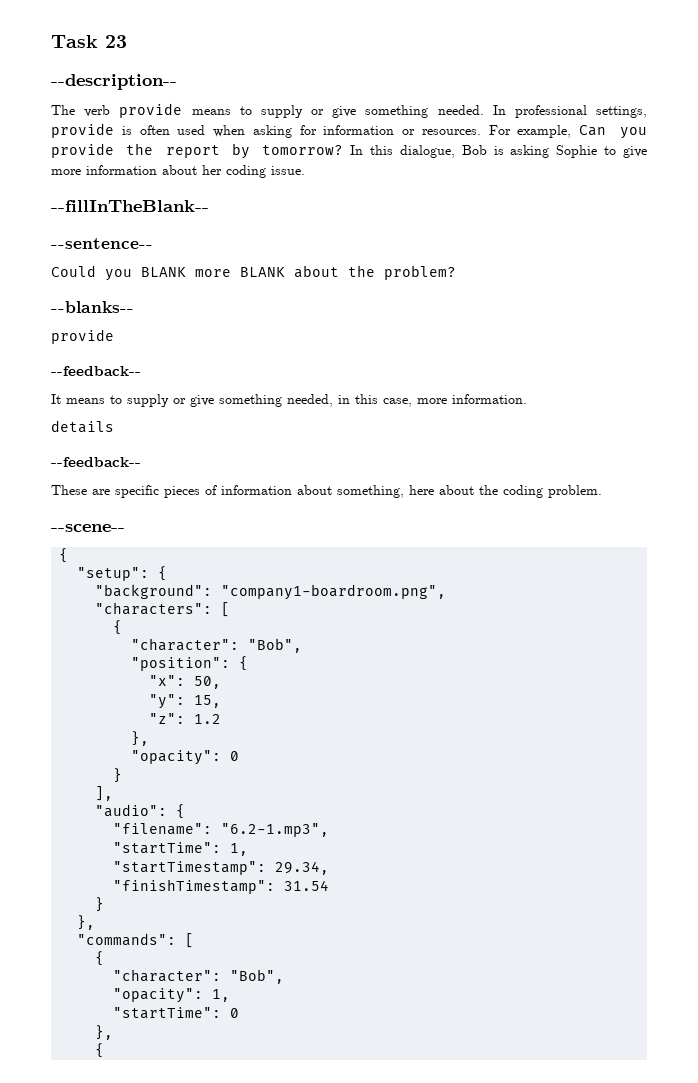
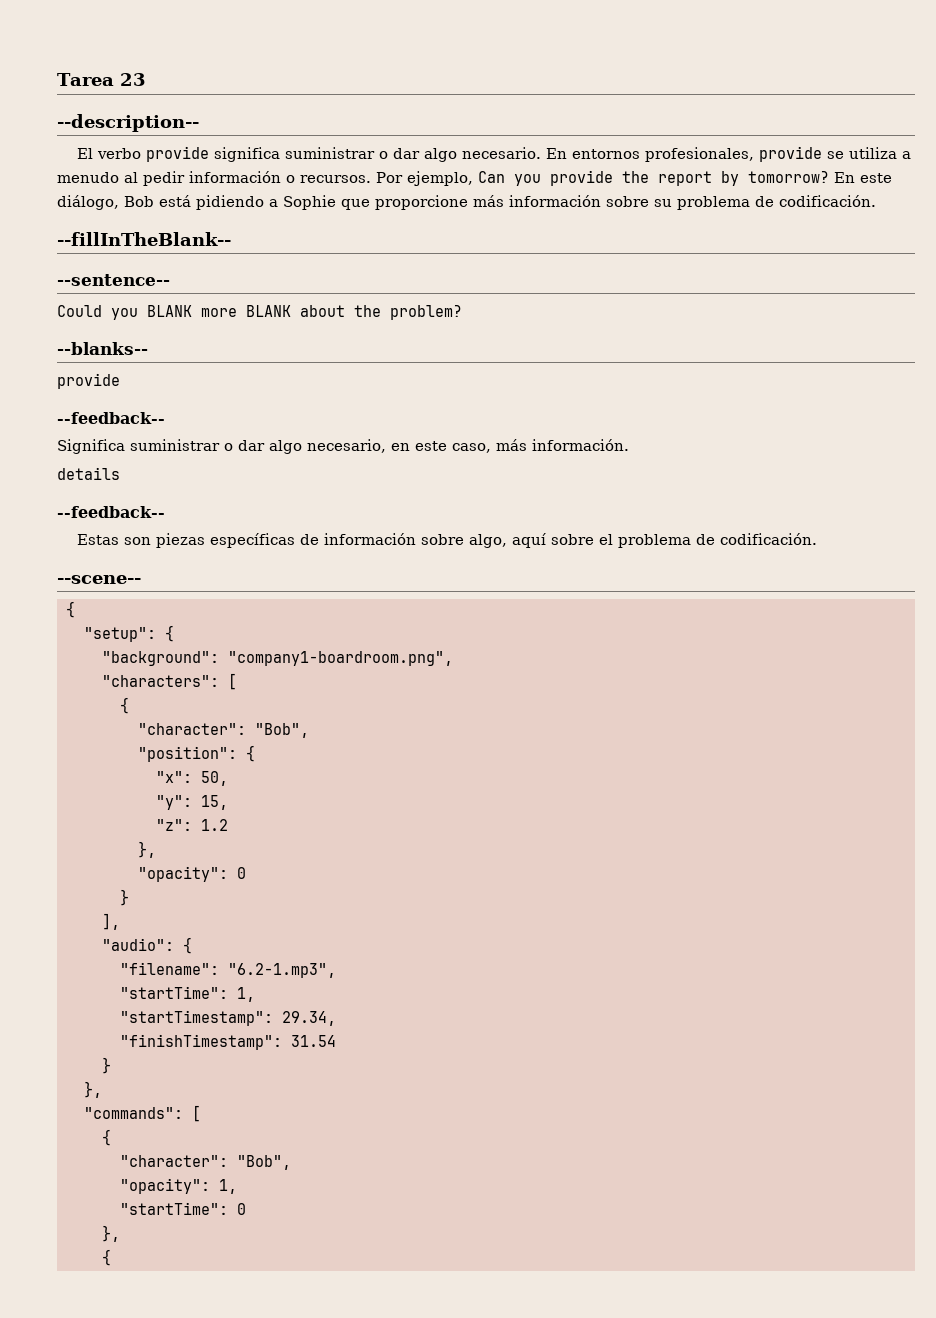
- Task 23
+ Tarea 23
- The verb provide means to supply or give something needed. In professional settings, provide is often used when asking for information or resources. For example, Can you provide the report by tomorrow?
+ El verbo provide significa suministrar o dar algo necesario. En entornos profesionales, provide se utiliza a menudo al pedir información o recursos. Por ejemplo, Can you provide the report by tomorrow?
- In this dialogue, Bob is asking Sophie to give more information about her coding issue.
+ En este diálogo, Bob está pidiendo a Sophie que proporcione más información sobre su problema de codificación.
- It means to supply or give something needed, in this case, more information.
+ Significa suministrar o dar algo necesario, en este caso, más información.
  details
  --feedback--
- These are specific pieces of information about something, here about the coding problem.
+ Estas son piezas específicas de información sobre algo, aquí sobre el problema de codificación.

